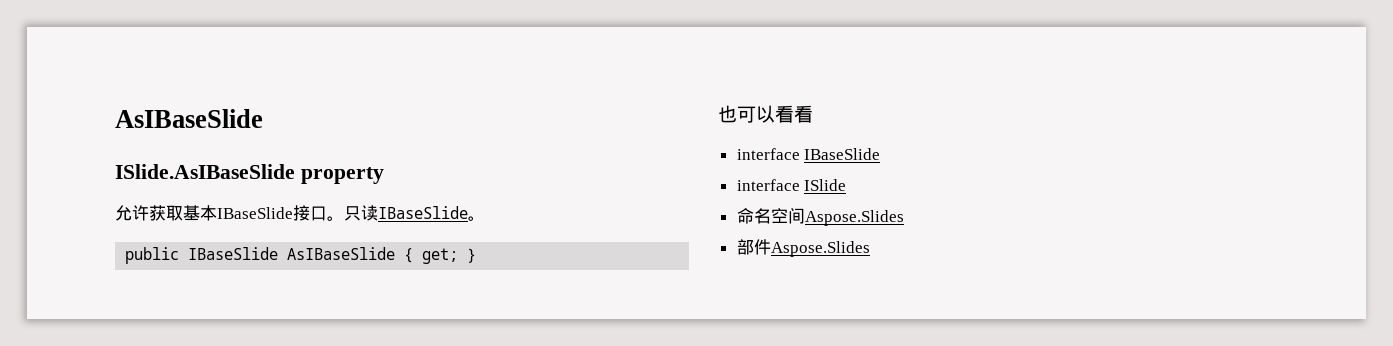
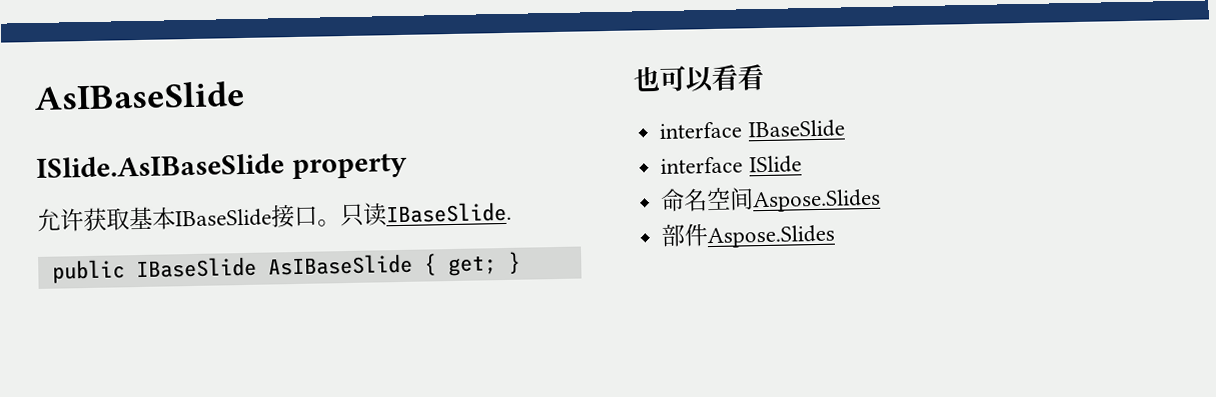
- 只读IBaseSlide。
+ 只读IBaseSlide.

